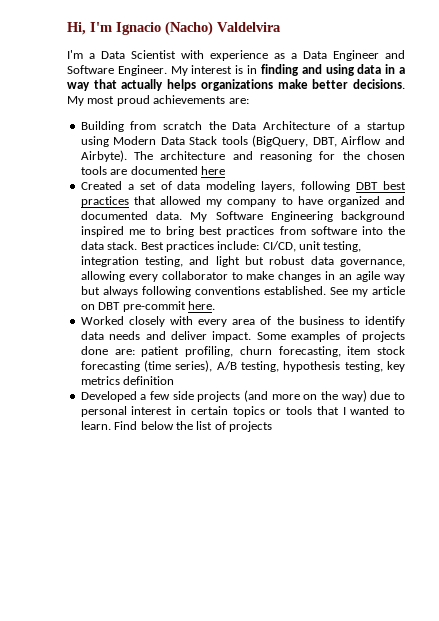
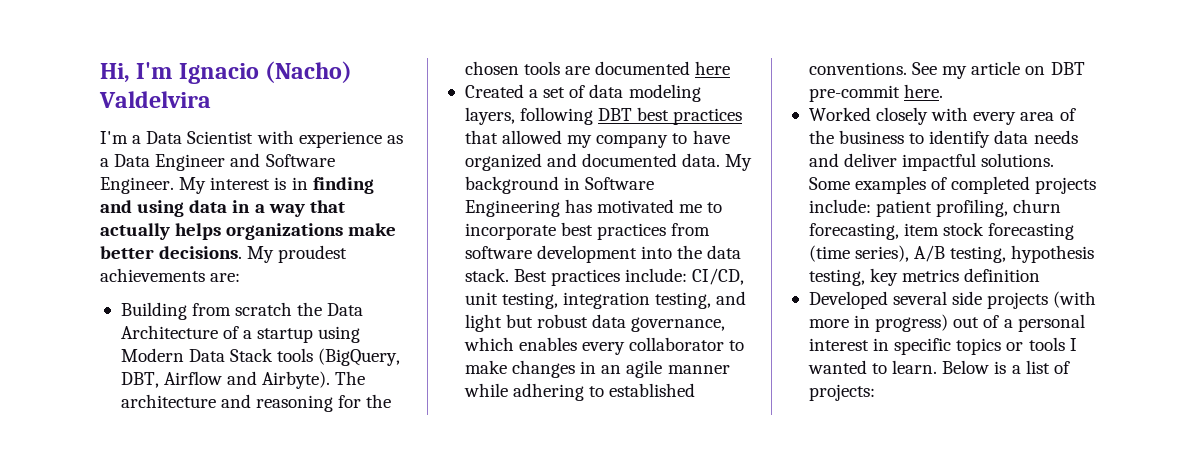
- My most proud achievements are:
+ My proudest achievements are:
- My Software Engineering background inspired me to bring best practices from software into the data stack.
+ My background in Software Engineering has motivated me to incorporate best practices from software development into the data stack.
- Best practices include: CI/CD, unit testing, integration testing, and light but robust data governance, allowing every collaborator to make changes in an agile way but always following conventions established.
+ Best practices include: CI/CD, unit testing, integration testing, and light but robust data governance, which enables every collaborator to make changes in an agile manner while adhering to established conventions.
- Worked closely with every area of the business to identify data needs and deliver impact.
+ Worked closely with every area of the business to identify data needs and deliver impactful solutions.
- Some examples of projects done are: patient profiling, churn forecasting, item stock forecasting (time series), A/B testing, hypothesis testing, key metrics definition
+ Some examples of completed projects include: patient profiling, churn forecasting, item stock forecasting (time series), A/B testing, hypothesis testing, key metrics definition
- Developed a few side projects (and more on the way) due to personal interest in certain topics or tools that I wanted to learn.
+ Developed several side projects (with more in progress) out of a personal interest in specific topics or tools I wanted to learn.
- Find below the list of projects
+ Below is a list of projects:

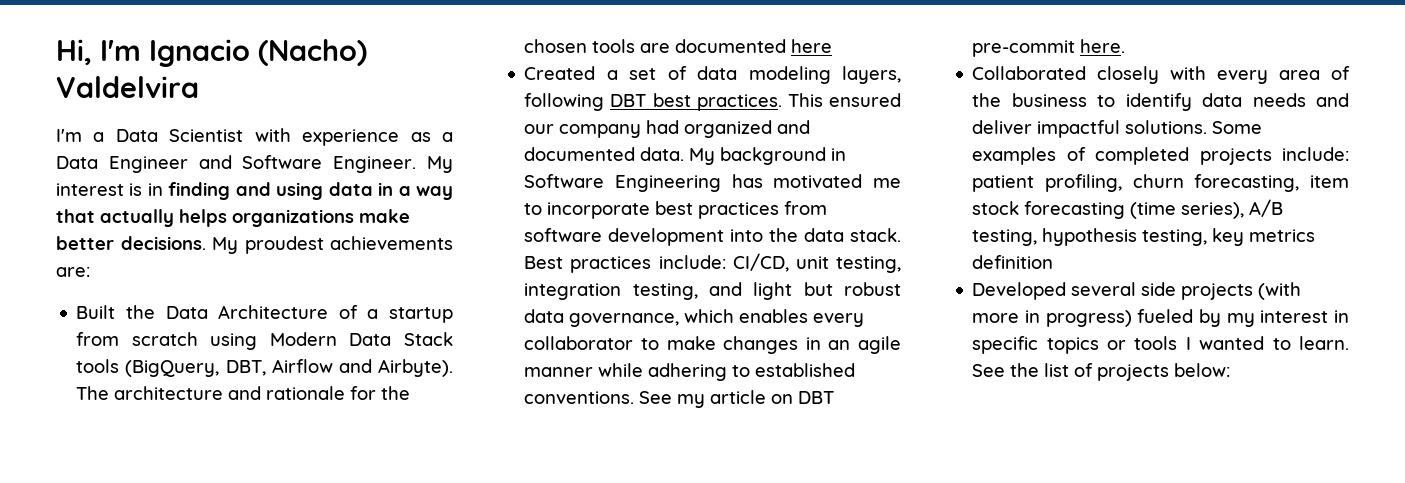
- Building from scratch the Data Architecture of a startup using Modern Data Stack tools (BigQuery, DBT, Airflow and Airbyte).
+ Built the Data Architecture of a startup from scratch using Modern Data Stack tools (BigQuery, DBT, Airflow and Airbyte).
- The architecture and reasoning for the chosen tools are documented here
+ The architecture and rationale for the chosen tools are documented here
- Created a set of data modeling layers, following DBT best practices that allowed my company to have organized and documented data.
+ Created a set of data modeling layers, following DBT best practices. This ensured our company had organized and documented data.
- Worked closely with every area of the business to identify data needs and deliver impactful solutions.
+ Collaborated closely with every area of the business to identify data needs and deliver impactful solutions.
- Developed several side projects (with more in progress) out of a personal interest in specific topics or tools I wanted to learn.
+ Developed several side projects (with more in progress) fueled by my interest in specific topics or tools I wanted to learn.
- Below is a list of projects:
+ See the list of projects below:

